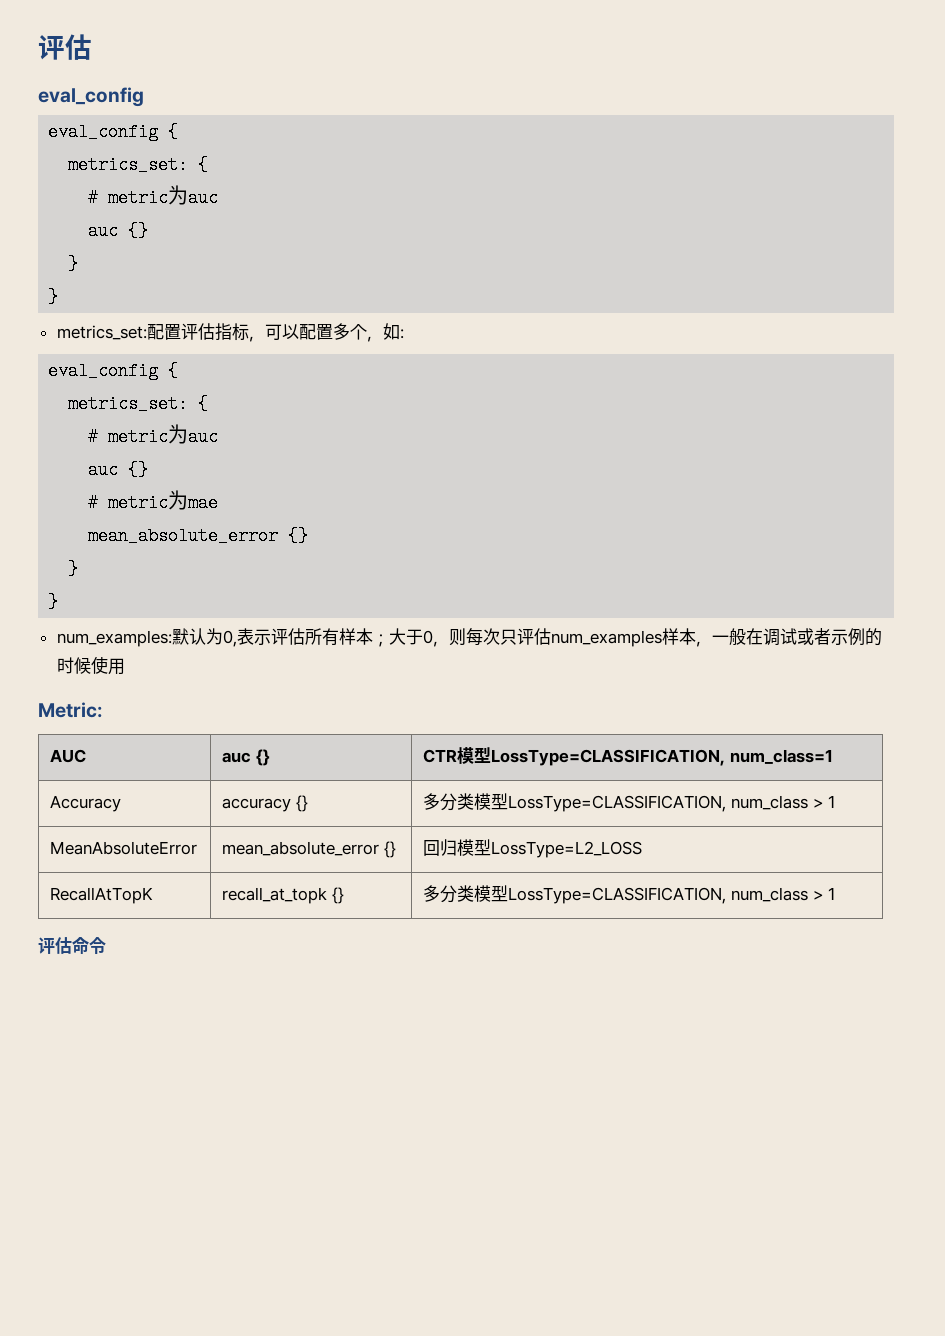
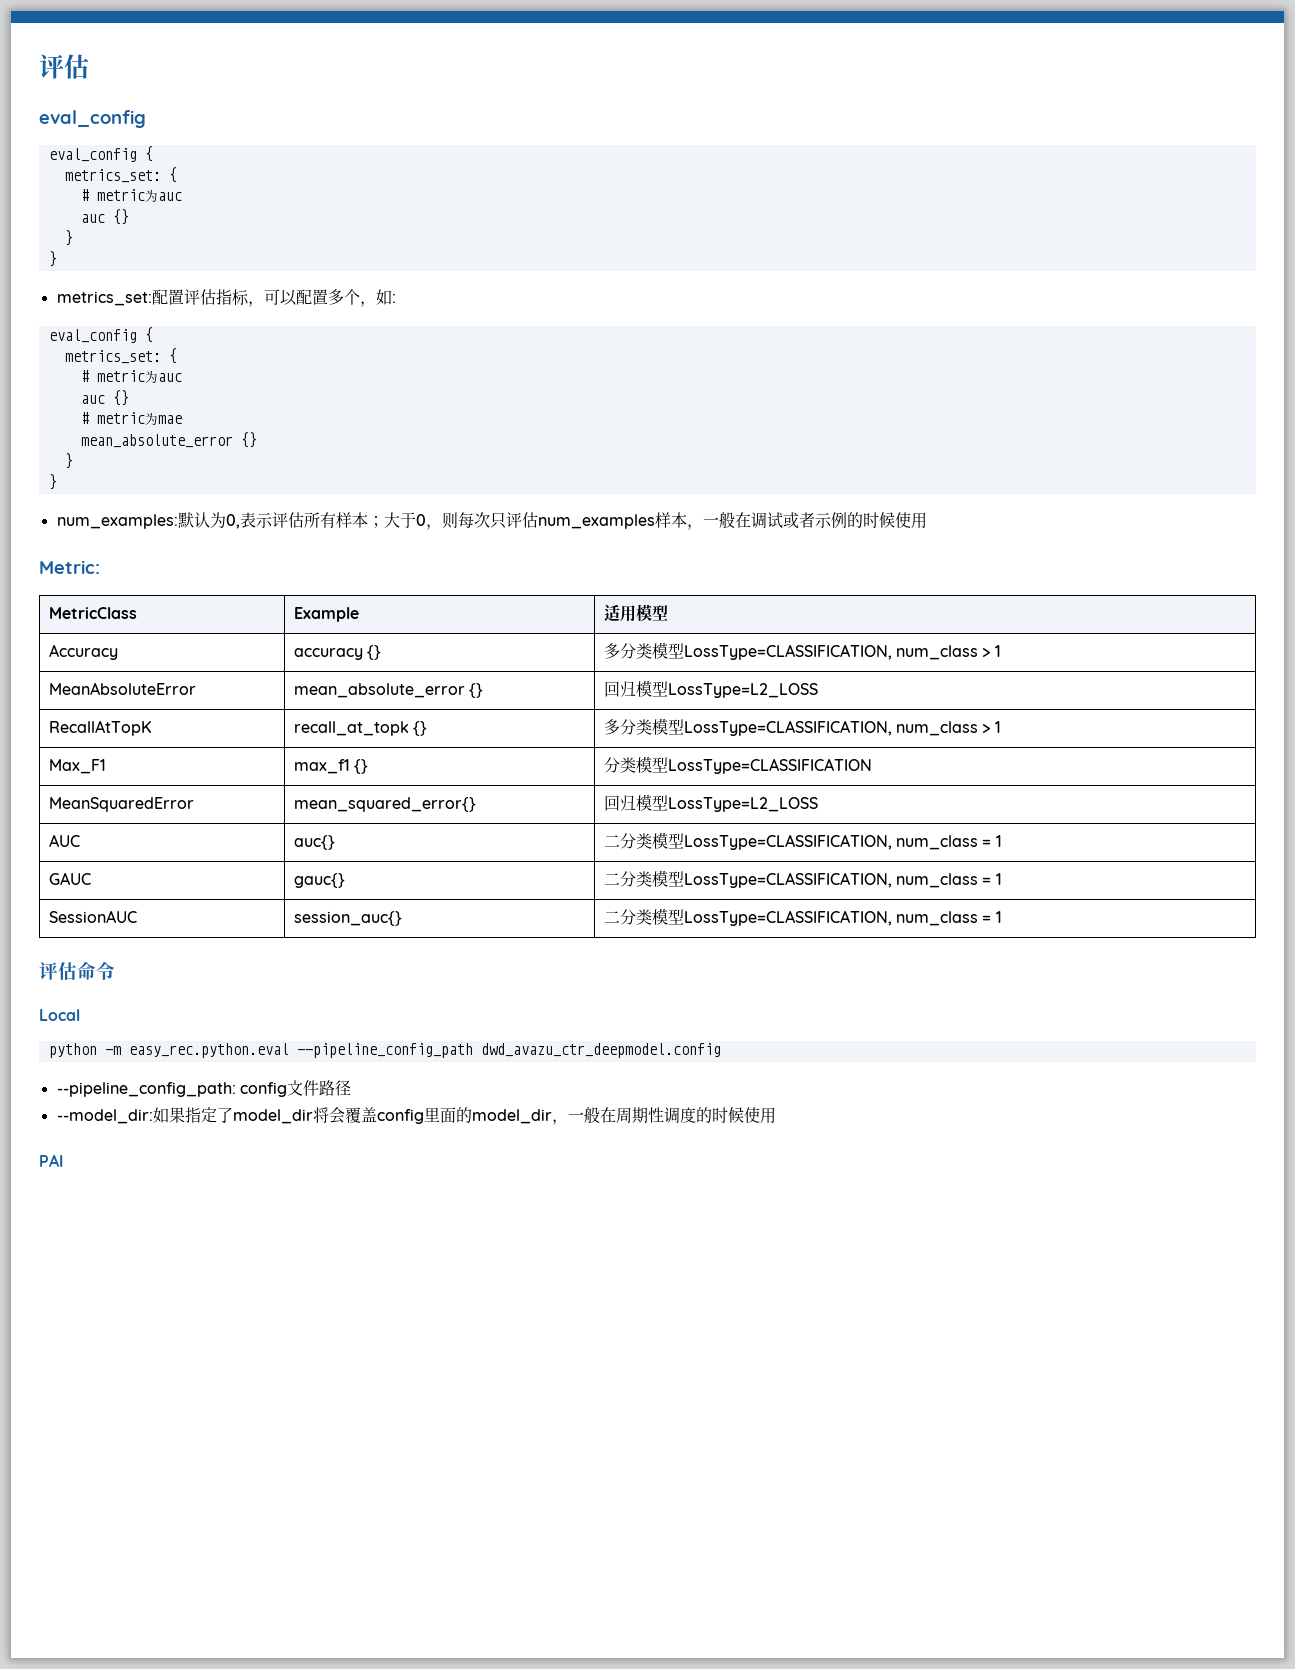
- AUC | auc {} | CTR模型LossType=CLASSIFICATION, num_class=1
+ MetricClass | Example | 适用模型
+ Max_F1 | max_f1 {} | 分类模型LossType=CLASSIFICATION
+ MeanSquaredError | mean_squared_error{} | 回归模型LossType=L2_LOSS
+ AUC | auc{} | 二分类模型LossType=CLASSIFICATION, num_class = 1
+ GAUC | gauc{} | 二分类模型LossType=CLASSIFICATION, num_class = 1
+ SessionAUC | session_auc{} | 二分类模型LossType=CLASSIFICATION, num_class = 1
  评估命令
+ Local
+ python -m easy_rec.python.eval --pipeline_config_path dwd_avazu_ctr_deepmodel.config
+ --pipeline_config_path: config文件路径
+ --model_dir:如果指定了model_dir将会覆盖config里面的model_dir，一般在周期性调度的时候使用
+ PAI

